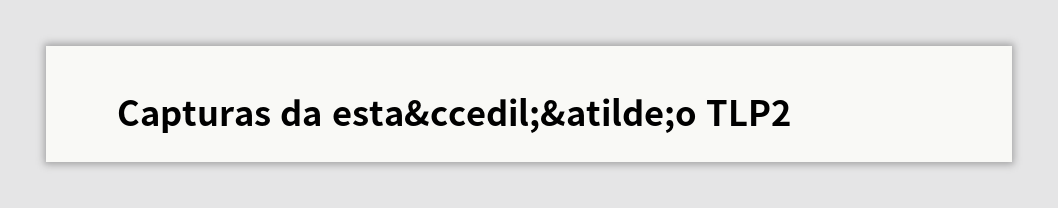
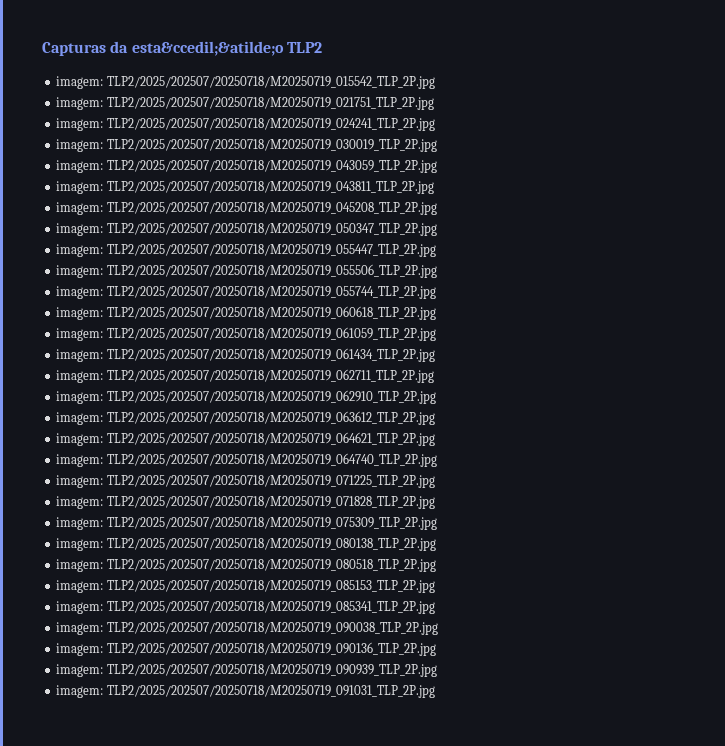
+ imagem: TLP2/2025/202507/20250718/M20250719_015542_TLP_2P.jpg
+ imagem: TLP2/2025/202507/20250718/M20250719_021751_TLP_2P.jpg
+ imagem: TLP2/2025/202507/20250718/M20250719_024241_TLP_2P.jpg
+ imagem: TLP2/2025/202507/20250718/M20250719_030019_TLP_2P.jpg
+ imagem: TLP2/2025/202507/20250718/M20250719_043059_TLP_2P.jpg
+ imagem: TLP2/2025/202507/20250718/M20250719_043811_TLP_2P.jpg
+ imagem: TLP2/2025/202507/20250718/M20250719_045208_TLP_2P.jpg
+ imagem: TLP2/2025/202507/20250718/M20250719_050347_TLP_2P.jpg
+ imagem: TLP2/2025/202507/20250718/M20250719_055447_TLP_2P.jpg
+ imagem: TLP2/2025/202507/20250718/M20250719_055506_TLP_2P.jpg
+ imagem: TLP2/2025/202507/20250718/M20250719_055744_TLP_2P.jpg
+ imagem: TLP2/2025/202507/20250718/M20250719_060618_TLP_2P.jpg
+ imagem: TLP2/2025/202507/20250718/M20250719_061059_TLP_2P.jpg
+ imagem: TLP2/2025/202507/20250718/M20250719_061434_TLP_2P.jpg
+ imagem: TLP2/2025/202507/20250718/M20250719_062711_TLP_2P.jpg
+ imagem: TLP2/2025/202507/20250718/M20250719_062910_TLP_2P.jpg
+ imagem: TLP2/2025/202507/20250718/M20250719_063612_TLP_2P.jpg
+ imagem: TLP2/2025/202507/20250718/M20250719_064621_TLP_2P.jpg
+ imagem: TLP2/2025/202507/20250718/M20250719_064740_TLP_2P.jpg
+ imagem: TLP2/2025/202507/20250718/M20250719_071225_TLP_2P.jpg
+ imagem: TLP2/2025/202507/20250718/M20250719_071828_TLP_2P.jpg
+ imagem: TLP2/2025/202507/20250718/M20250719_075309_TLP_2P.jpg
+ imagem: TLP2/2025/202507/20250718/M20250719_080138_TLP_2P.jpg
+ imagem: TLP2/2025/202507/20250718/M20250719_080518_TLP_2P.jpg
+ imagem: TLP2/2025/202507/20250718/M20250719_085153_TLP_2P.jpg
+ imagem: TLP2/2025/202507/20250718/M20250719_085341_TLP_2P.jpg
+ imagem: TLP2/2025/202507/20250718/M20250719_090038_TLP_2P.jpg
+ imagem: TLP2/2025/202507/20250718/M20250719_090136_TLP_2P.jpg
+ imagem: TLP2/2025/202507/20250718/M20250719_090939_TLP_2P.jpg
+ imagem: TLP2/2025/202507/20250718/M20250719_091031_TLP_2P.jpg

